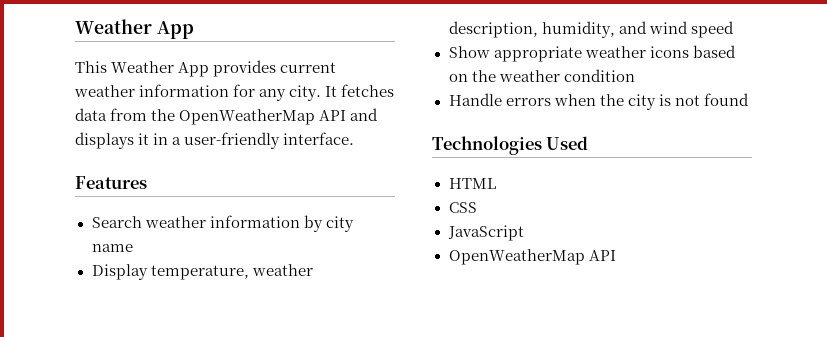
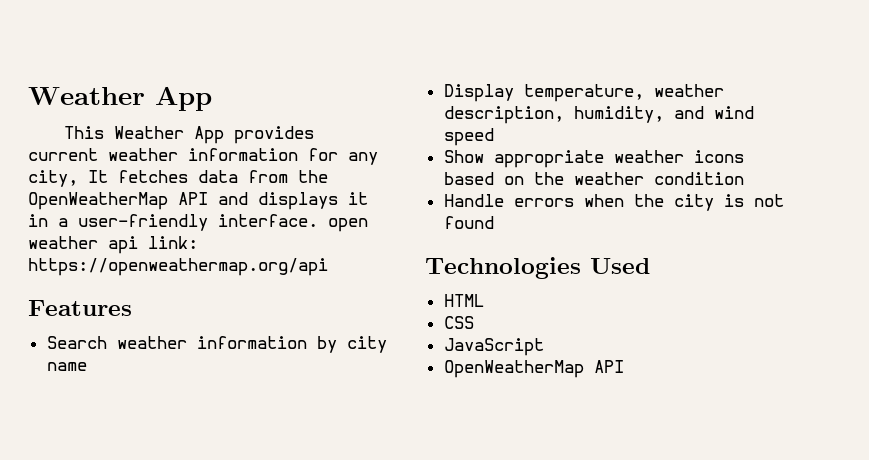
- This Weather App provides current weather information for any city. It fetches data from the OpenWeatherMap API and displays it in a user-friendly interface.
+ This Weather App provides current weather information for any city, It fetches data from the OpenWeatherMap API and displays it in a user-friendly interface. open weather api link: https://openweathermap.org/api

